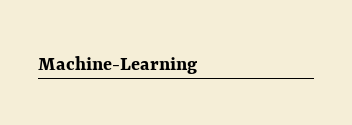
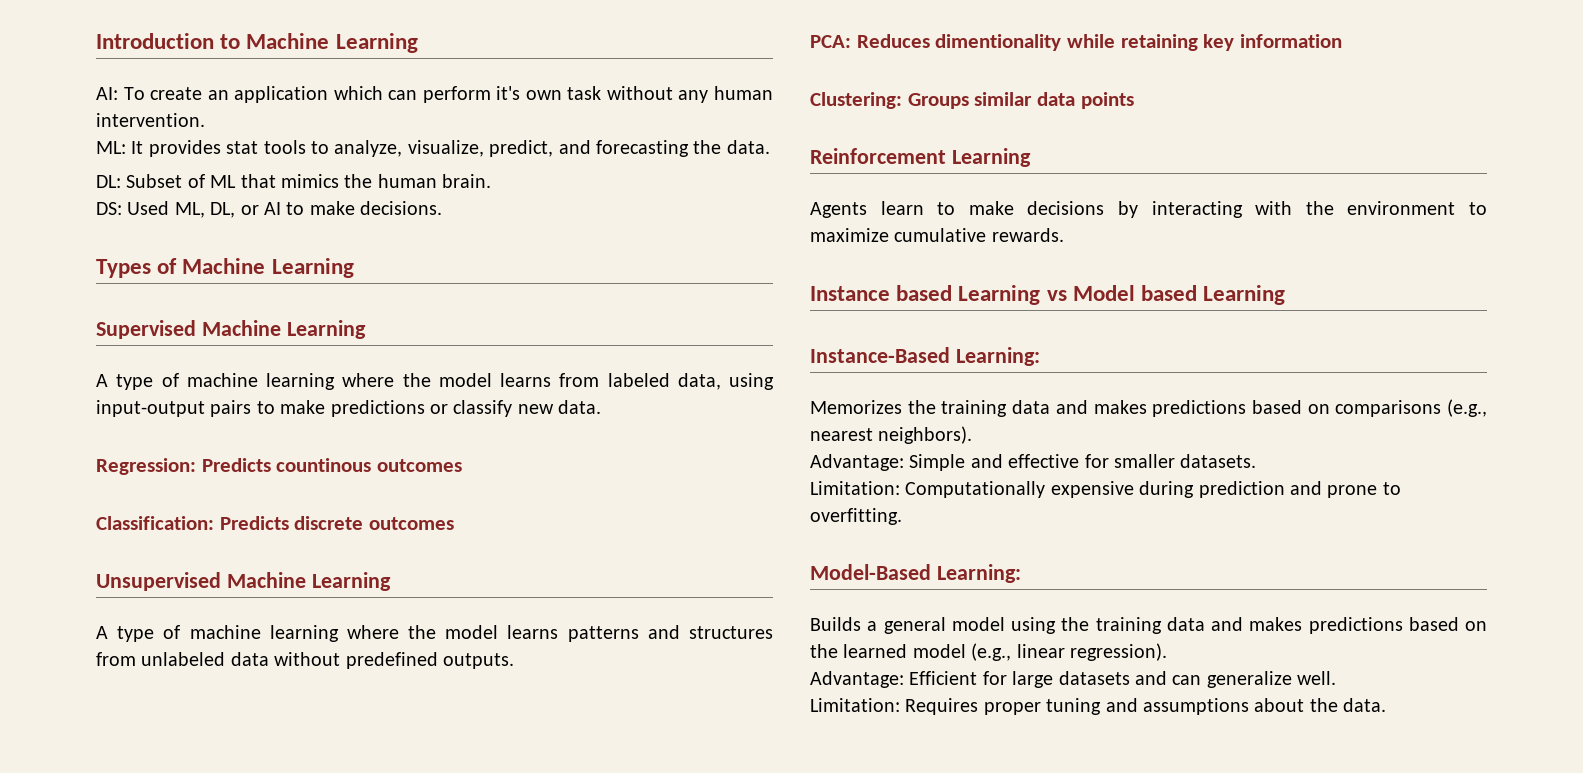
- Machine-Learning
+ Introduction to Machine Learning
+ AI: To create an application which can perform it's own task without any human intervention.
+ ML: It provides stat tools to analyze, visualize, predict, and forecasting the data.
+ DL: Subset of ML that mimics the human brain.
+ DS: Used ML, DL, or AI to make decisions.
+ Types of Machine Learning
+ Supervised Machine Learning
+ A type of machine learning where the model learns from labeled data, using input-output pairs to make predictions or classify new data.
+ Regression: Predicts countinous outcomes
+ Classification: Predicts discrete outcomes
+ Unsupervised Machine Learning
+ A type of machine learning where the model learns patterns and structures from unlabeled data without predefined outputs.
+ PCA: Reduces dimentionality while retaining key information
+ Clustering: Groups similar data points
+ Reinforcement Learning
+ Agents learn to make decisions by interacting with the environment to maximize cumulative rewards.
+ Instance based Learning vs Model based Learning
+ Instance-Based Learning:
+ Memorizes the training data and makes predictions based on comparisons (e.g., nearest neighbors).
+ Advantage: Simple and effective for smaller datasets.
+ Limitation: Computationally expensive during prediction and prone to overfitting.
+ Model-Based Learning:
+ Builds a general model using the training data and makes predictions based on the learned model (e.g., linear regression).
+ Advantage: Efficient for large datasets and can generalize well.
+ Limitation: Requires proper tuning and assumptions about the data.

